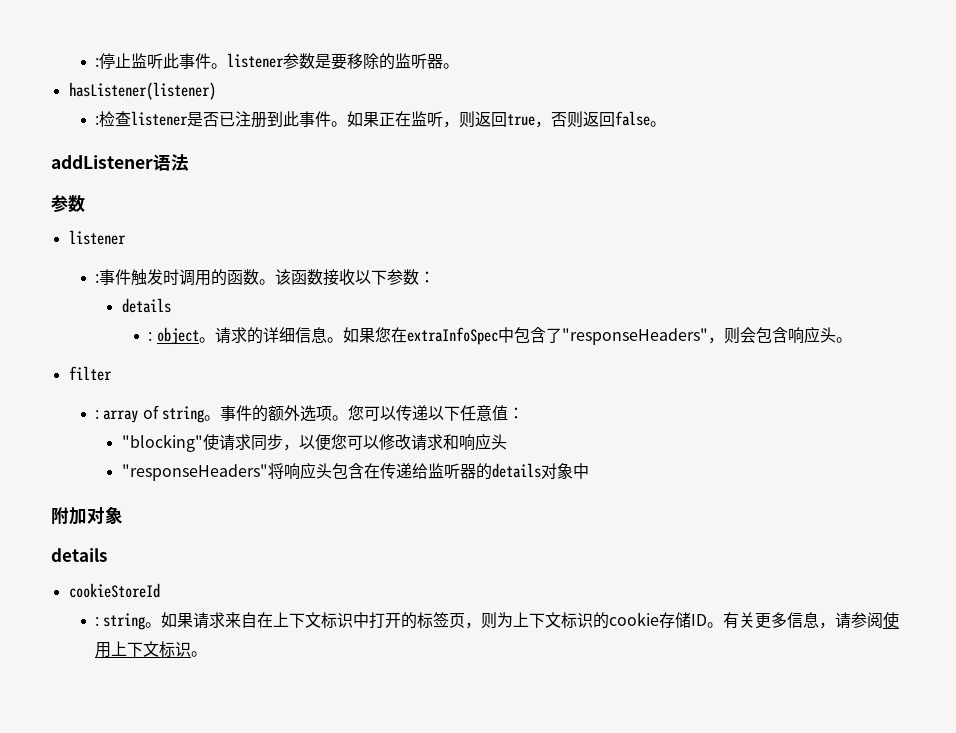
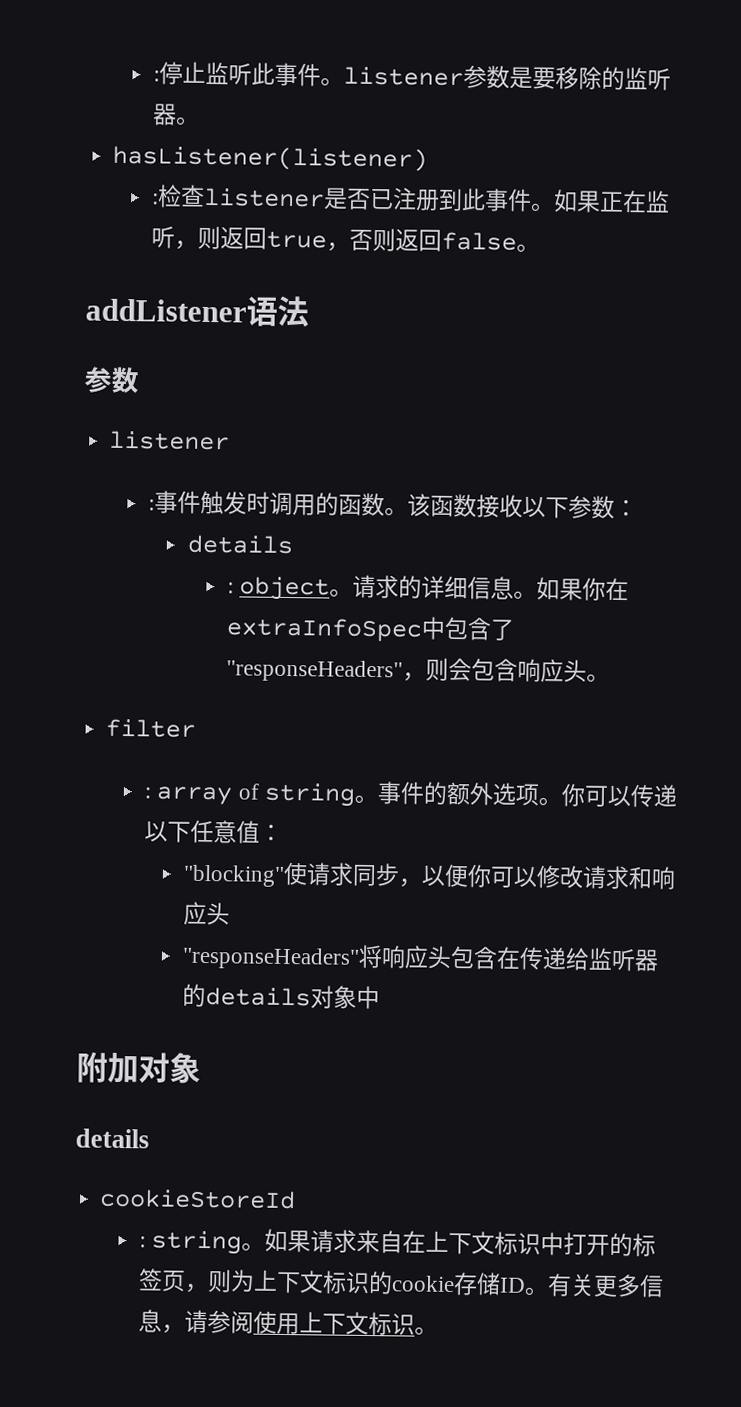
- 如果您在extraInfoSpec中包含了"responseHeaders"，则会包含响应头。
+ 如果你在extraInfoSpec中包含了"responseHeaders"，则会包含响应头。
- 您可以传递以下任意值：
+ 你可以传递以下任意值：
- "blocking"使请求同步，以便您可以修改请求和响应头
+ "blocking"使请求同步，以便你可以修改请求和响应头

